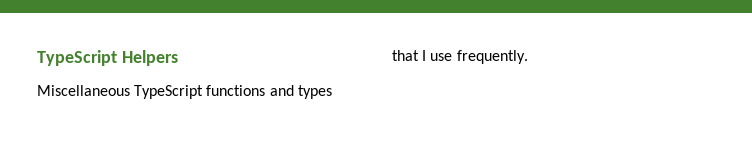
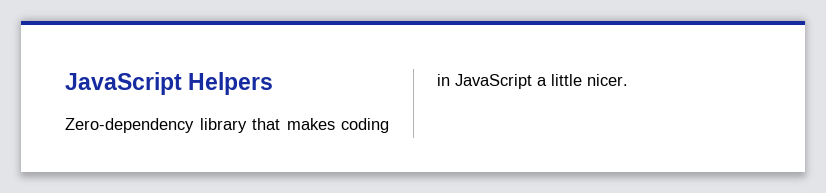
- TypeScript Helpers
+ JavaScript Helpers
- Miscellaneous TypeScript functions and types that I use frequently.
+ Zero-dependency library that makes coding in JavaScript a little nicer.

